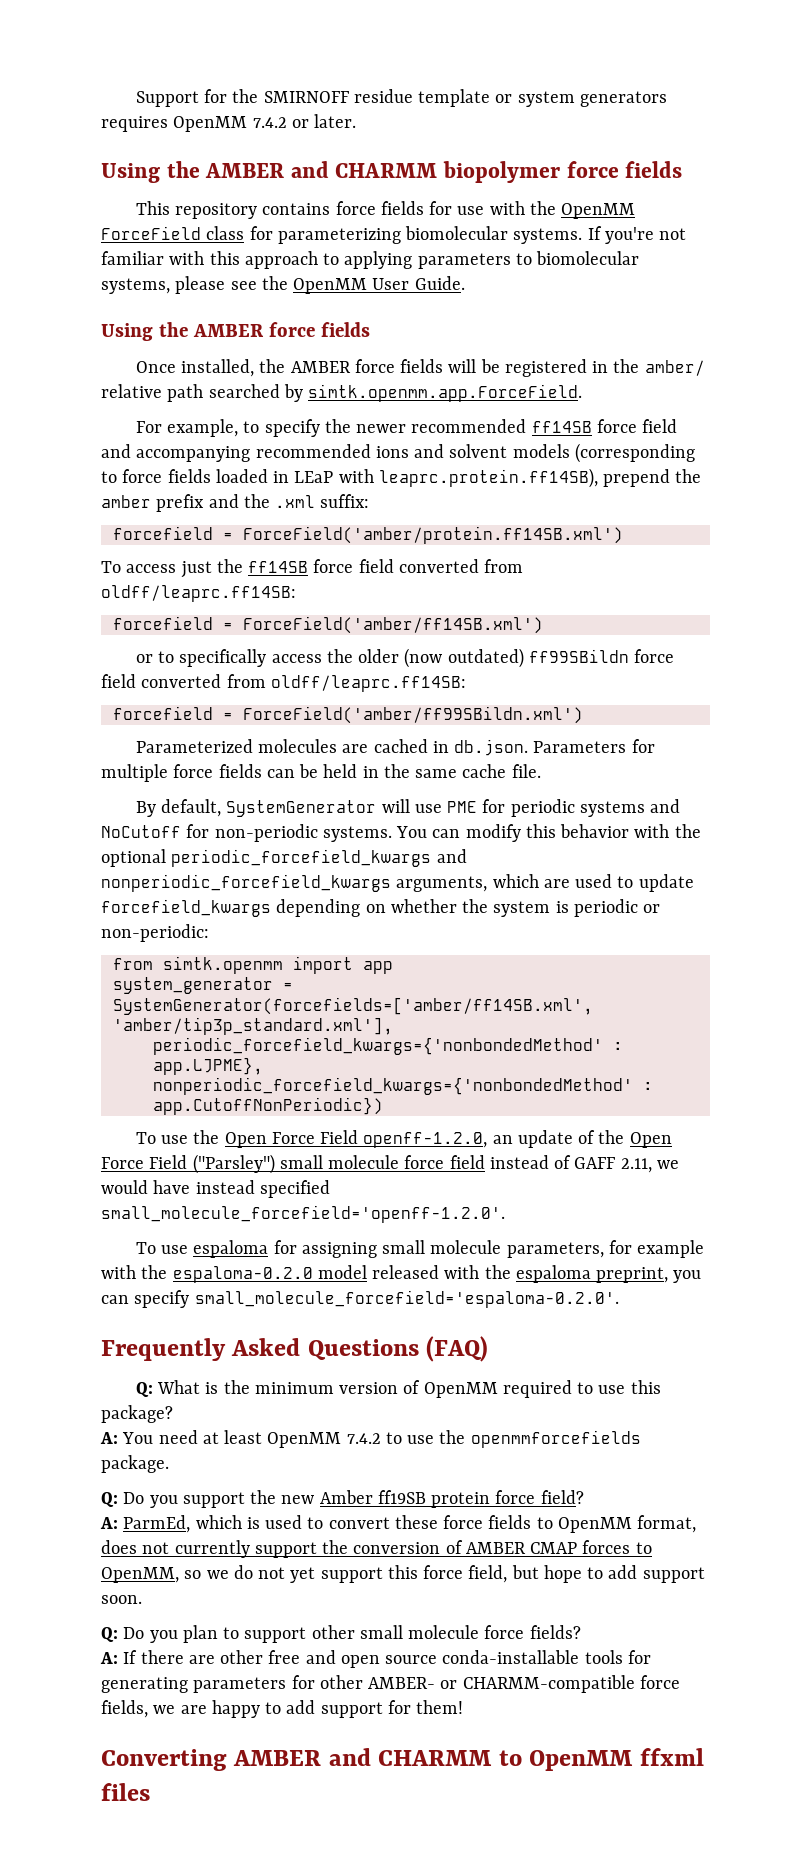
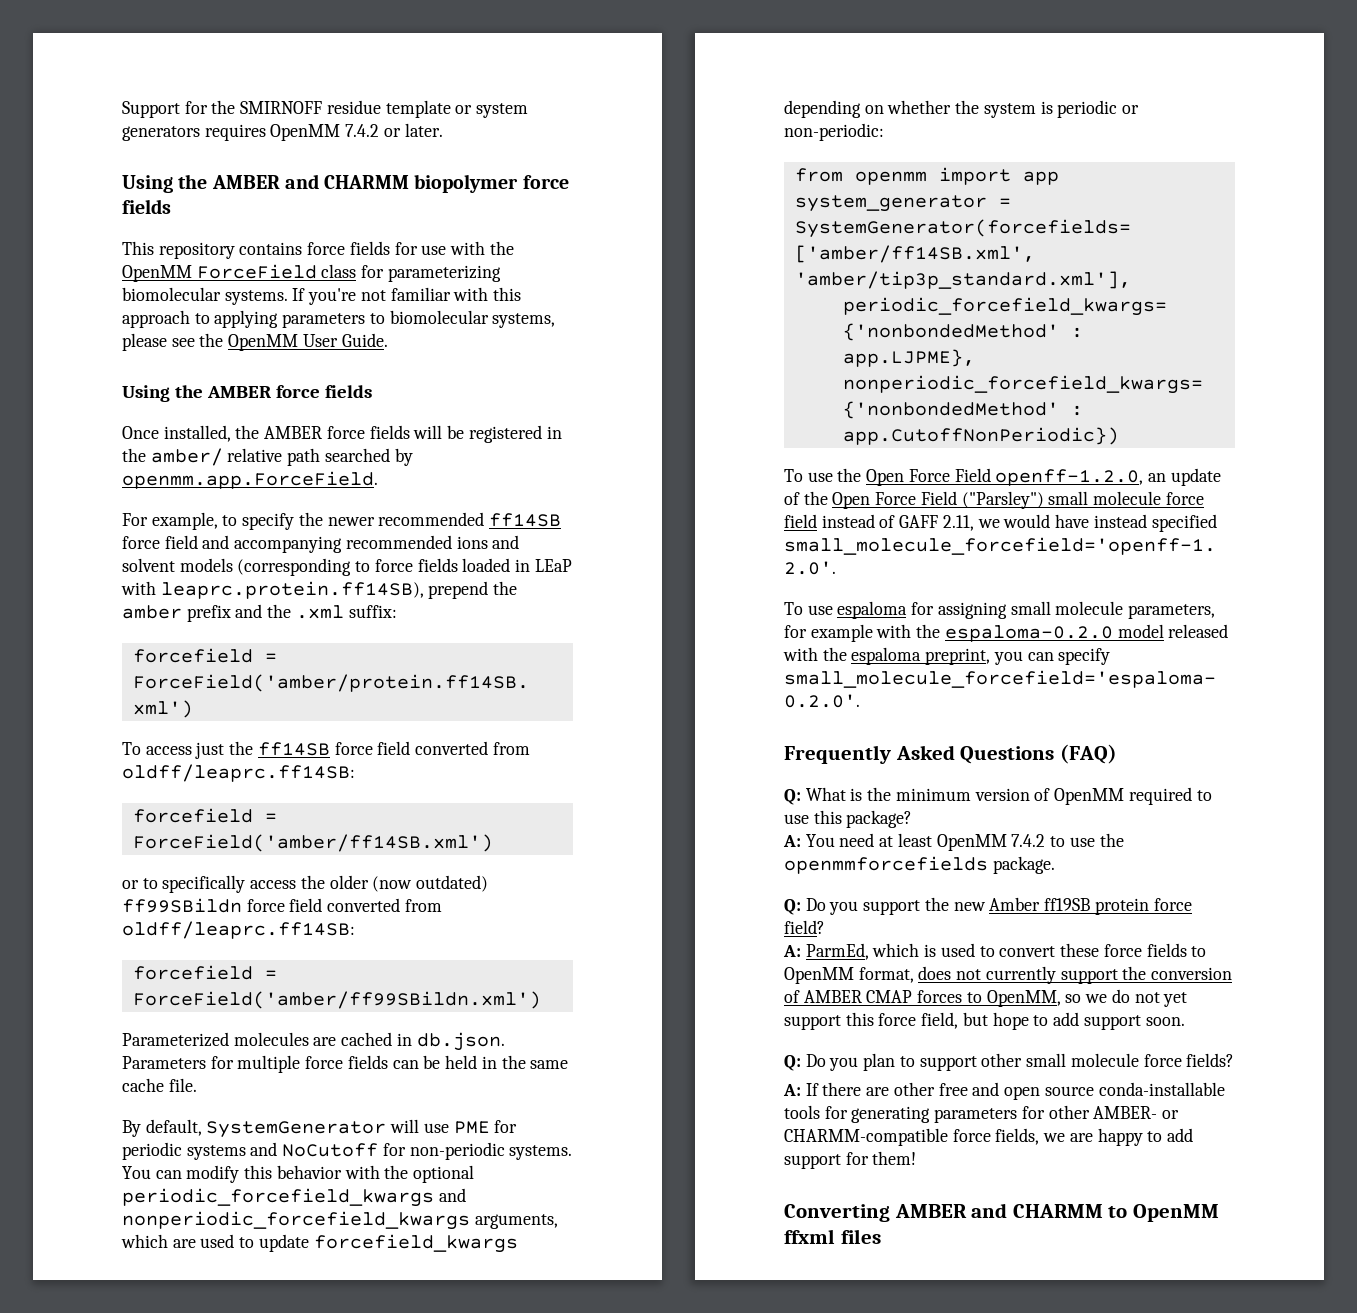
- Once installed, the AMBER force fields will be registered in the amber/ relative path searched by simtk.openmm.app.ForceField.
+ Once installed, the AMBER force fields will be registered in the amber/ relative path searched by openmm.app.ForceField.
- from simtk.openmm import app
+ from openmm import app

